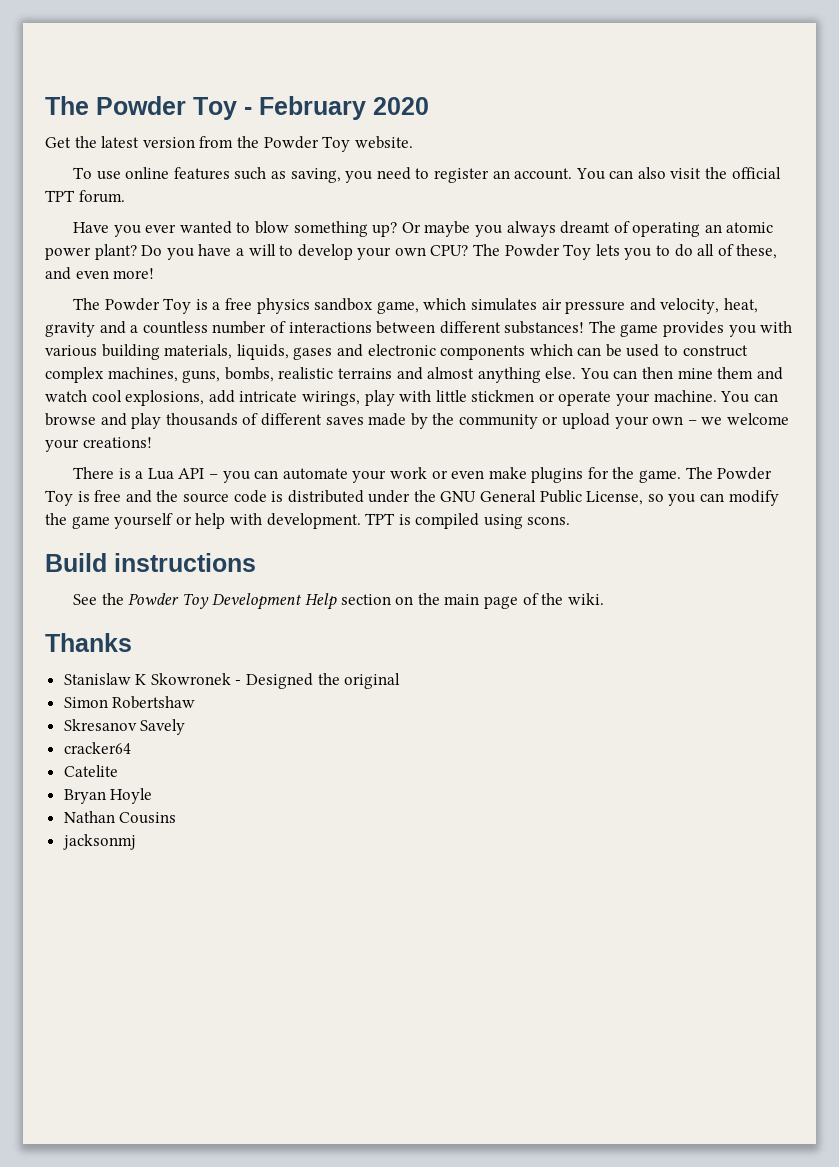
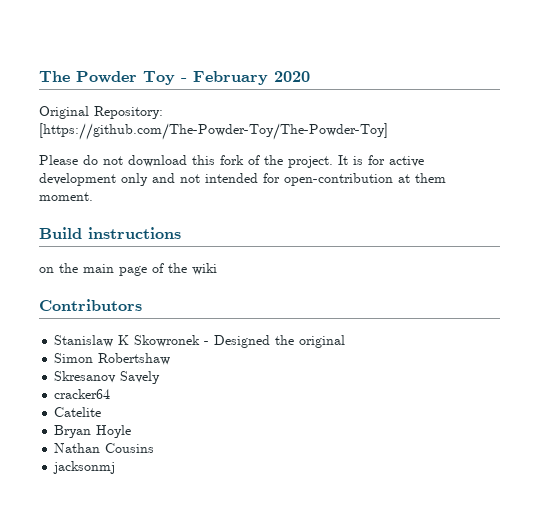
- Get the latest version from the Powder Toy website.
- To use online features such as saving, you need to register an account. You can also visit the official TPT forum.
- Have you ever wanted to blow something up? Or maybe you always dreamt of operating an atomic power plant? Do you have a will to develop your own CPU? The Powder Toy lets you to do all of these, and even more!
- The Powder Toy is a free physics sandbox game, which simulates air pressure and velocity, heat, gravity and a countless number of interactions between different substances! The game provides you with various building materials, liquids, gases and electronic components which can be used to construct complex machines, guns, bombs, realistic terrains and almost anything else. You can then mine them and watch cool explosions, add intricate wirings, play with little stickmen or operate your machine. You can browse and play thousands of different saves made by the community or upload your own – we welcome your creations!
- There is a Lua API – you can automate your work or even make plugins for the game. The Powder Toy is free and the source code is distributed under the GNU General Public License, so you can modify the game yourself or help with development. TPT is compiled using scons.
+ Original Repository: [https://github.com/The-Powder-Toy/The-Powder-Toy]
+ Please do not download this fork of the project. It is for active development only and not intended for open-contribution at them moment.
  Build instructions
- See the Powder Toy Development Help section on the main page of the wiki.
- Thanks
+ on the main page of the wiki
+ Contributors

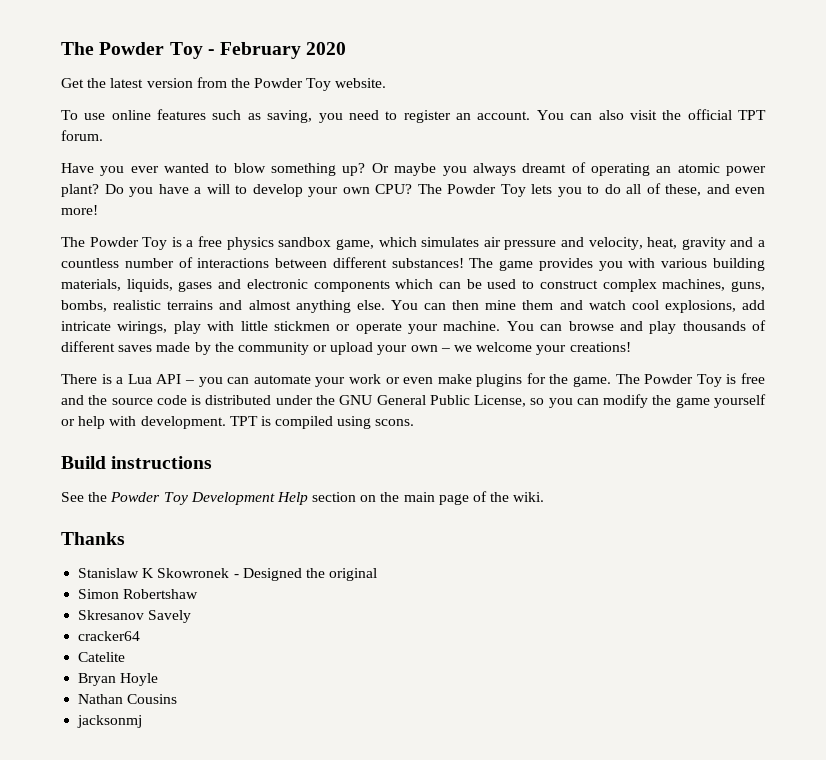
- Original Repository: [https://github.com/The-Powder-Toy/The-Powder-Toy]
- Please do not download this fork of the project. It is for active development only and not intended for open-contribution at them moment.
+ Get the latest version from the Powder Toy website.
+ To use online features such as saving, you need to register an account. You can also visit the official TPT forum.
+ Have you ever wanted to blow something up? Or maybe you always dreamt of operating an atomic power plant? Do you have a will to develop your own CPU? The Powder Toy lets you to do all of these, and even more!
+ The Powder Toy is a free physics sandbox game, which simulates air pressure and velocity, heat, gravity and a countless number of interactions between different substances! The game provides you with various building materials, liquids, gases and electronic components which can be used to construct complex machines, guns, bombs, realistic terrains and almost anything else. You can then mine them and watch cool explosions, add intricate wirings, play with little stickmen or operate your machine. You can browse and play thousands of different saves made by the community or upload your own – we welcome your creations!
+ There is a Lua API – you can automate your work or even make plugins for the game. The Powder Toy is free and the source code is distributed under the GNU General Public License, so you can modify the game yourself or help with development. TPT is compiled using scons.
  Build instructions
- on the main page of the wiki
- Contributors
+ See the Powder Toy Development Help section on the main page of the wiki.
+ Thanks

